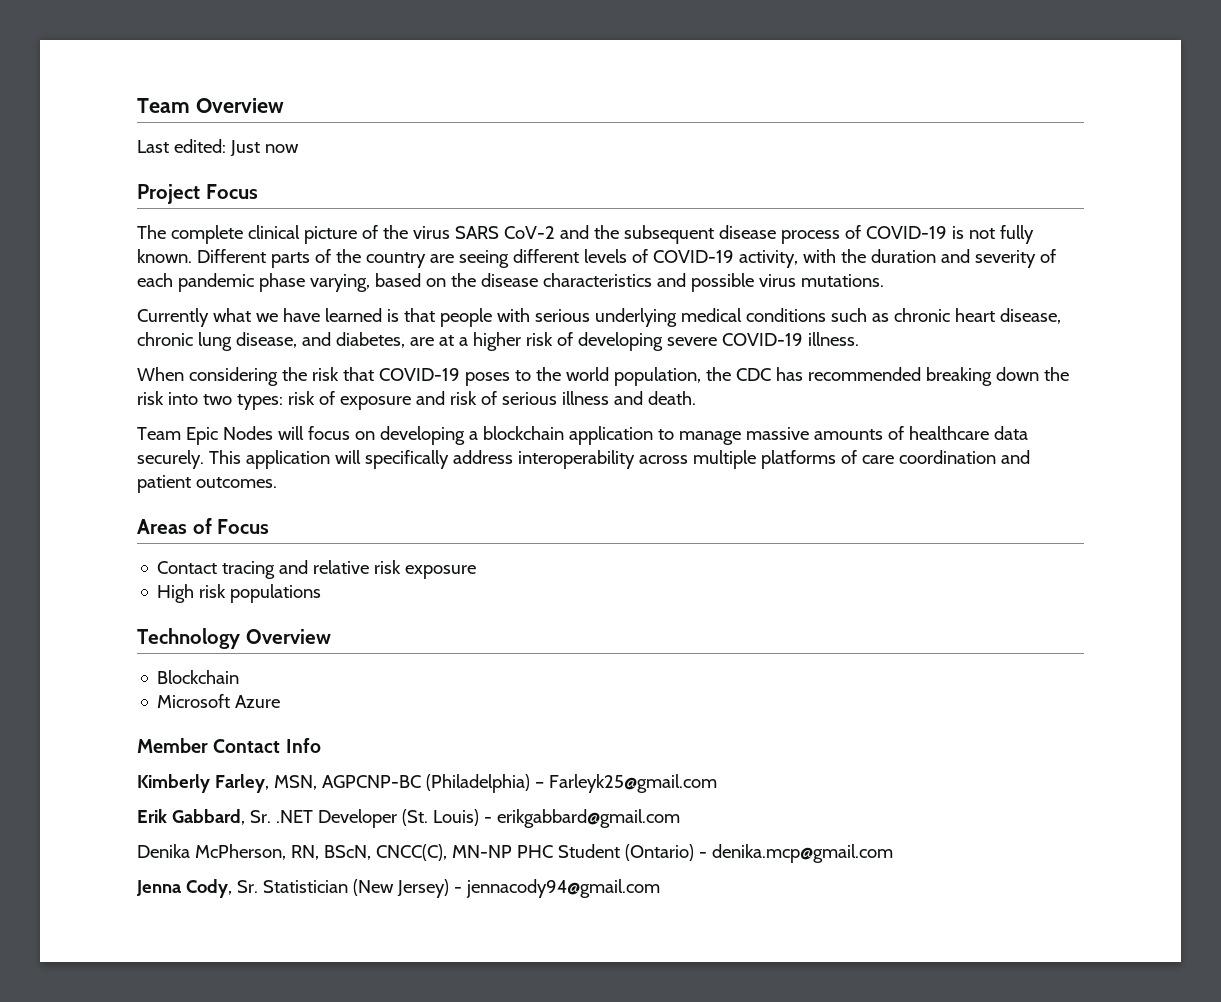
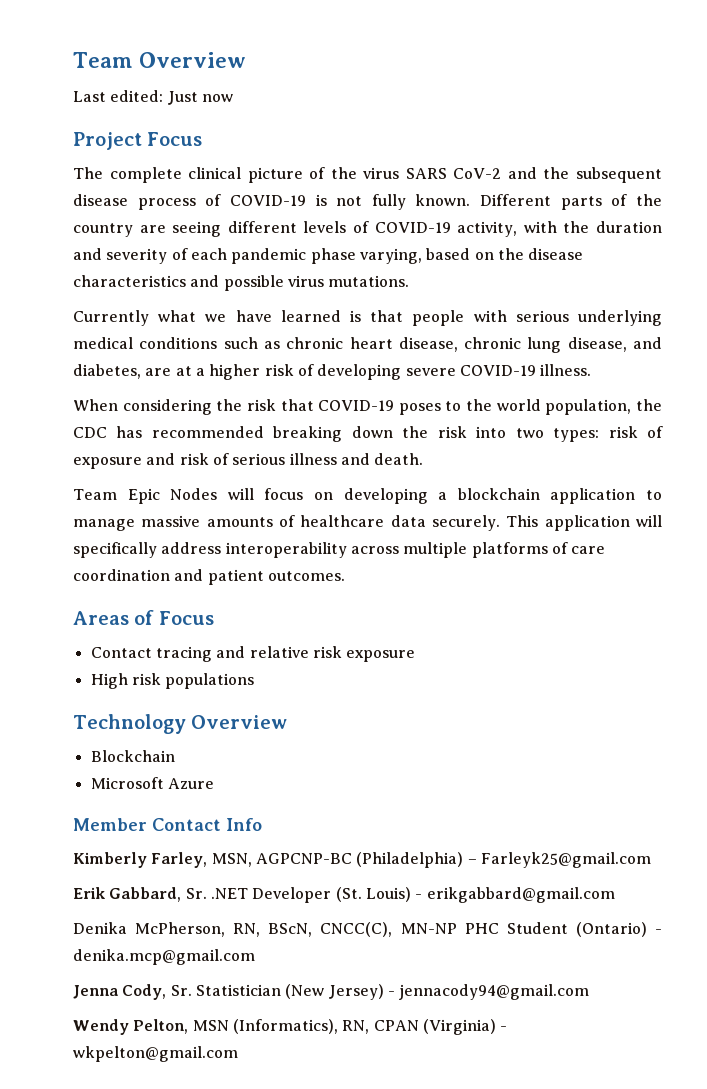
+ Wendy Pelton, MSN (Informatics), RN, CPAN (Virginia) - wkpelton@gmail.com

